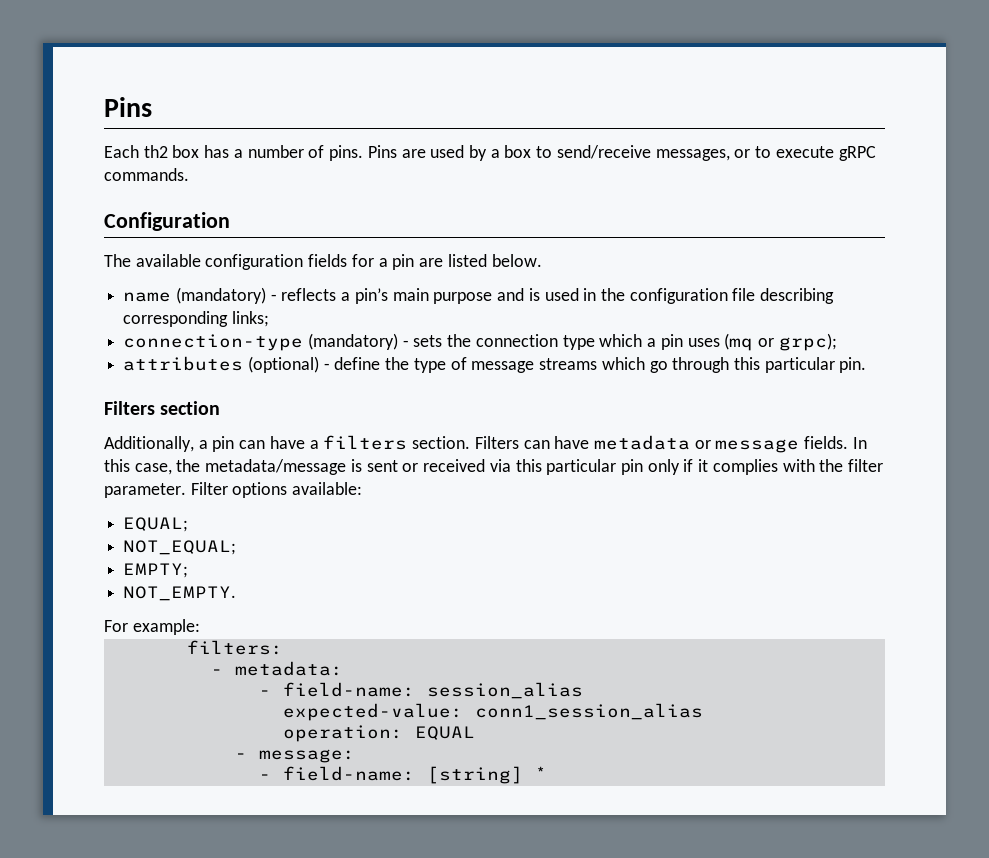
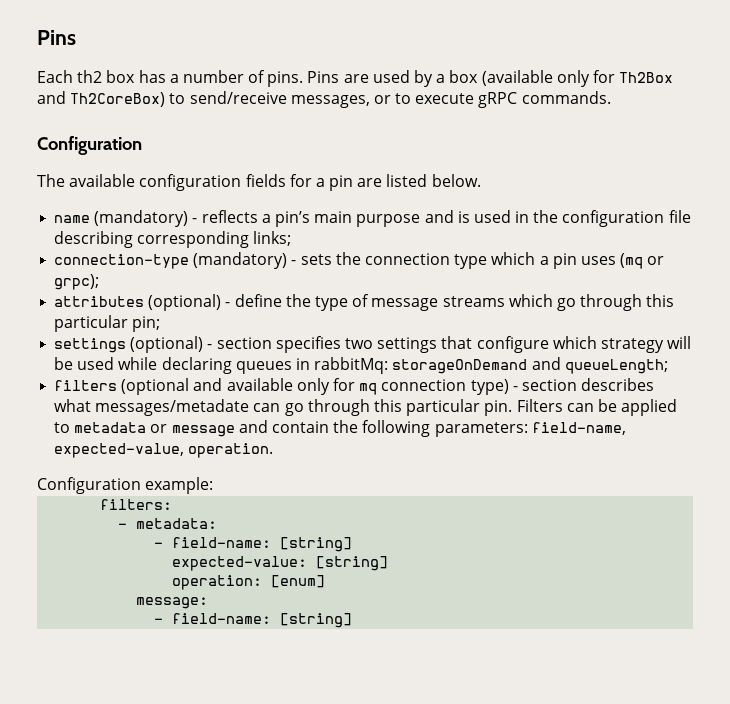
- Pins are used by a box to send/receive messages, or to execute gRPC commands.
+ Pins are used by a box (available only for Th2Box and Th2CoreBox) to send/receive messages, or to execute gRPC commands.
- attributes (optional) - define the type of message streams which go through this particular pin.
- Filters section
- Additionally, a pin can have a filters section. Filters can have metadata or message fields. In this case, the metadata/message is sent or received via this particular pin only if it complies with the filter parameter. Filter options available:
- EQUAL;
- NOT_EQUAL;
- EMPTY;
- NOT_EMPTY.
- For example:
+ attributes (optional) - define the type of message streams which go through this particular pin;
+ settings (optional) - section specifies two settings that configure which strategy will be used while declaring queues in rabbitMq: storageOnDemand and queueLength;
+ filters (optional and available only for mq connection type) - section describes what messages/metadate can go through this particular pin. Filters can be applied to metadata or message and contain the following parameters: field-name, expected-value, operation.
+ Configuration example:
  - metadata:
- - field-name: session_alias
+ - field-name: [string]
- expected-value: conn1_session_alias
+ expected-value: [string]
- operation: EQUAL
- - message:
- - field-name: [string] *
+ operation: [enum]
+ message:
+ - field-name: [string]

